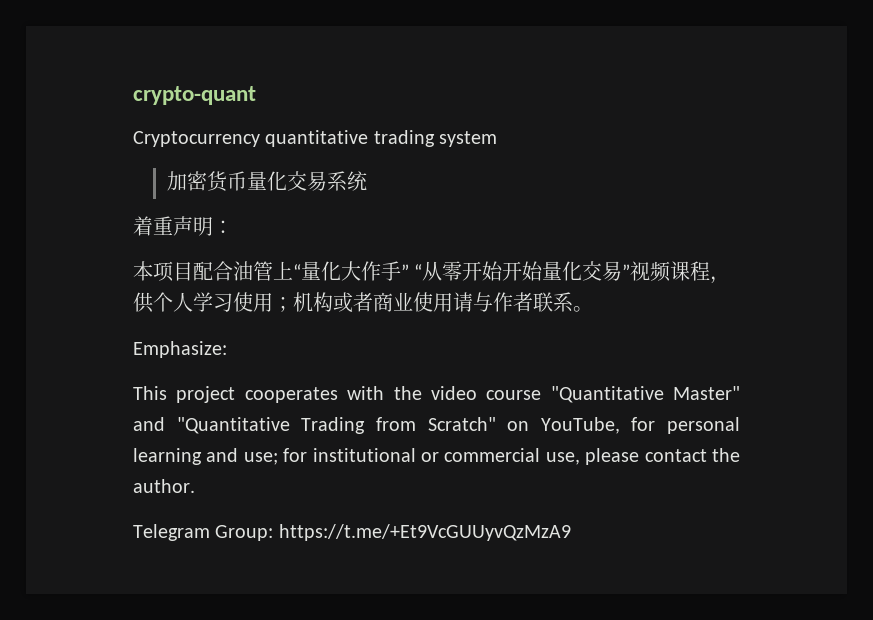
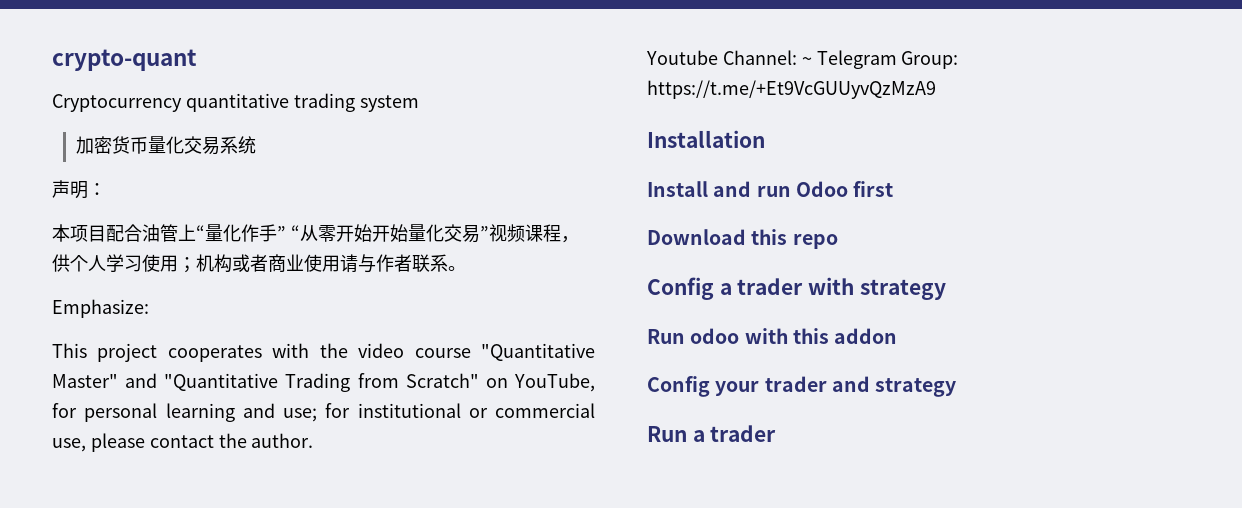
- 着重声明：
+ 声明：
- 本项目配合油管上“量化大作手” “从零开始开始量化交易”视频课程，供个人学习使用；机构或者商业使用请与作者联系。
+ 本项目配合油管上“量化作手” “从零开始开始量化交易”视频课程，供个人学习使用；机构或者商业使用请与作者联系。
- Telegram Group: https://t.me/+Et9VcGUUyvQzMzA9
+ Youtube Channel: ~ Telegram Group: https://t.me/+Et9VcGUUyvQzMzA9
+ Installation
+ Install and run Odoo first
+ Download this repo
+ Config a trader with strategy
+ Run odoo with this addon
+ Config your trader and strategy
+ Run a trader

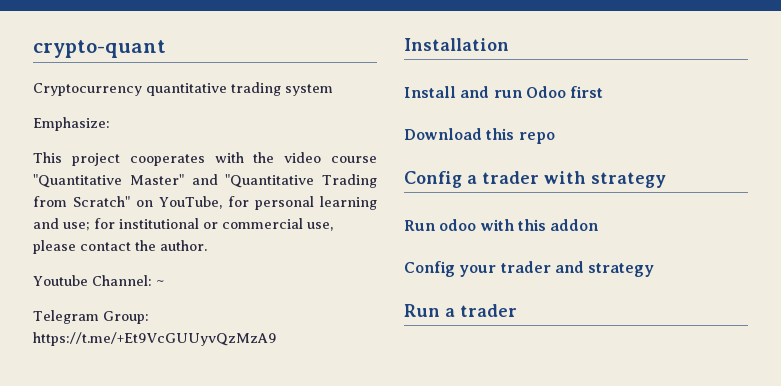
- 加密货币量化交易系统
- 声明：
- 本项目配合油管上“量化作手” “从零开始开始量化交易”视频课程，供个人学习使用；机构或者商业使用请与作者联系。
- Youtube Channel: ~ Telegram Group: https://t.me/+Et9VcGUUyvQzMzA9
+ Youtube Channel: ~
+ Telegram Group: https://t.me/+Et9VcGUUyvQzMzA9

